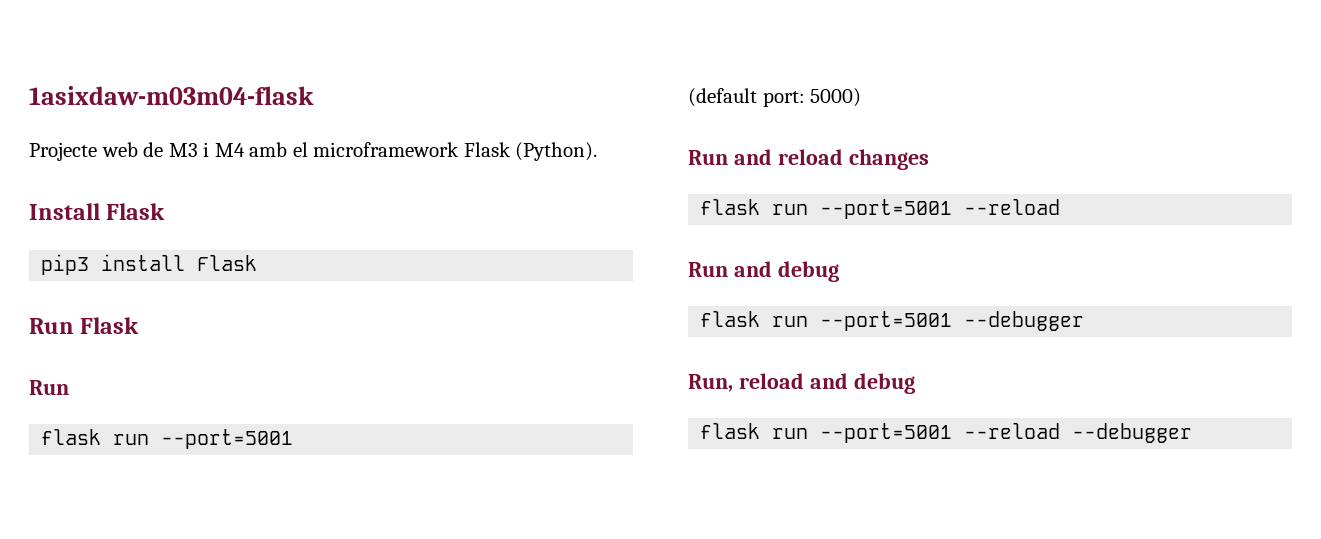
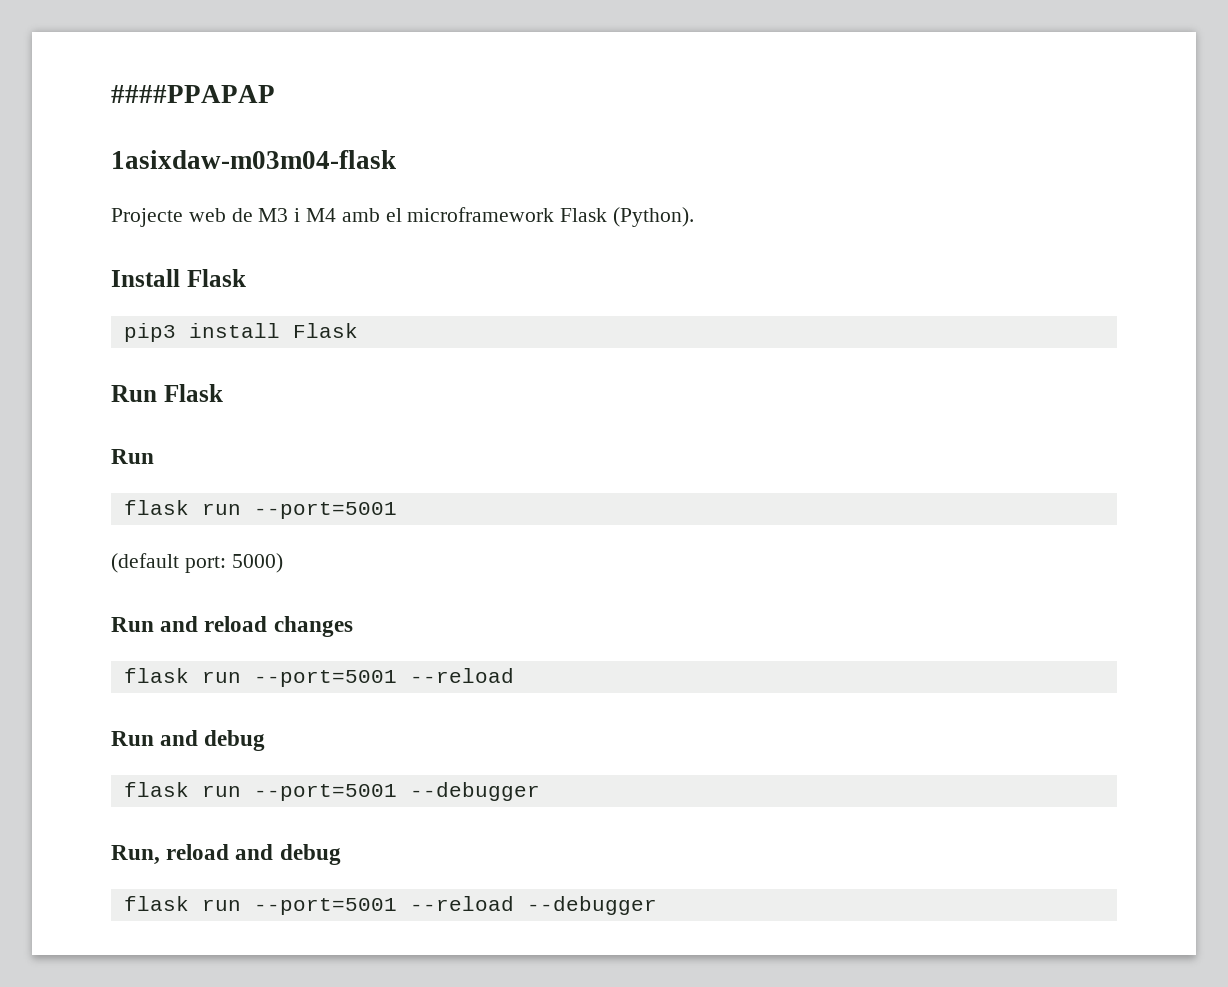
+ ####PPAPAP

